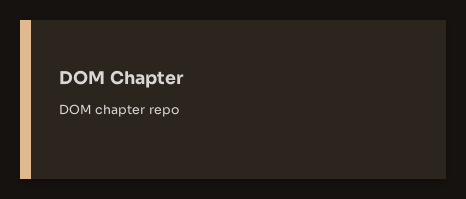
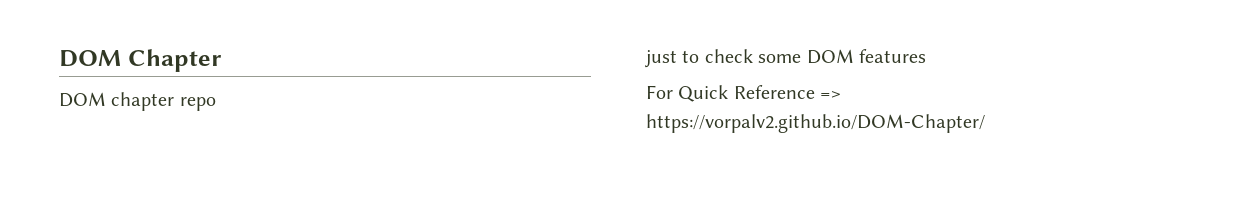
+ just to check some DOM features
+ For Quick Reference => https://vorpalv2.github.io/DOM-Chapter/

